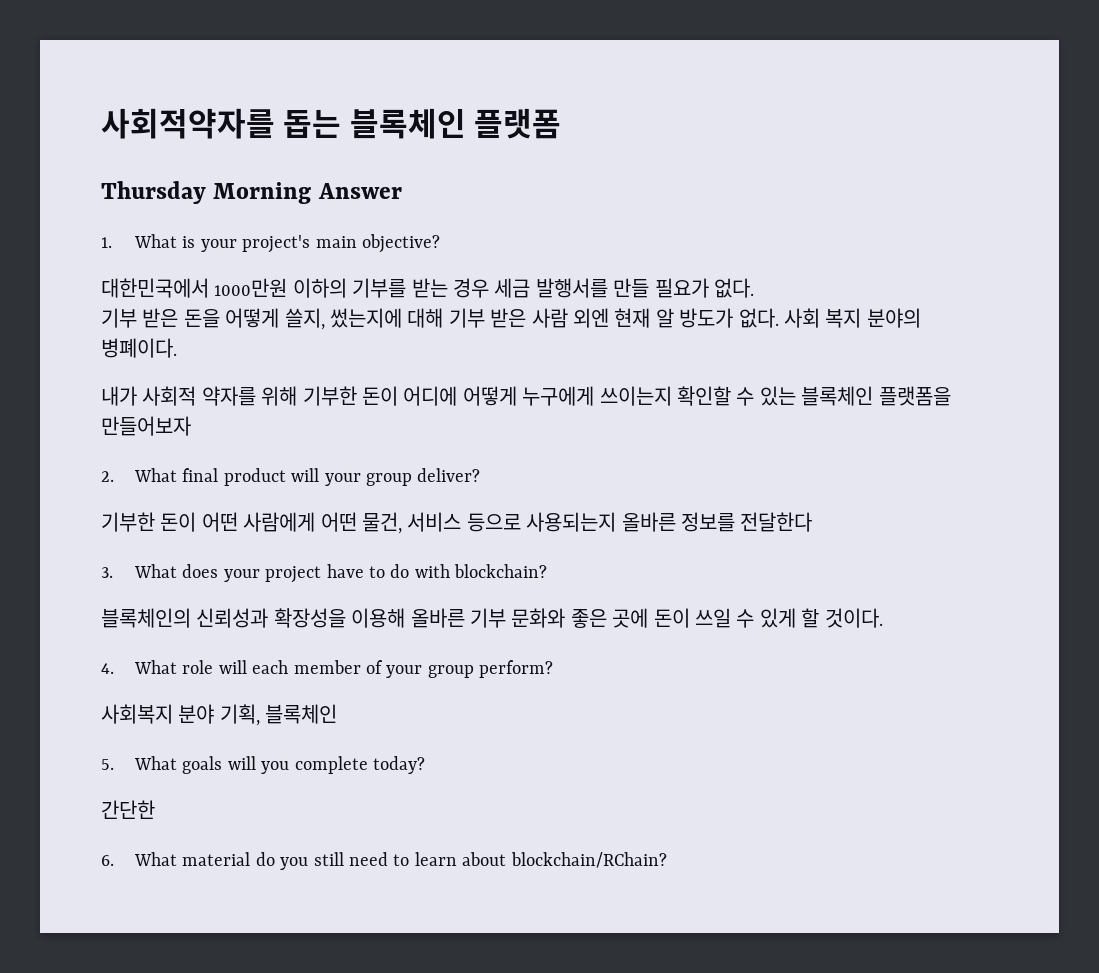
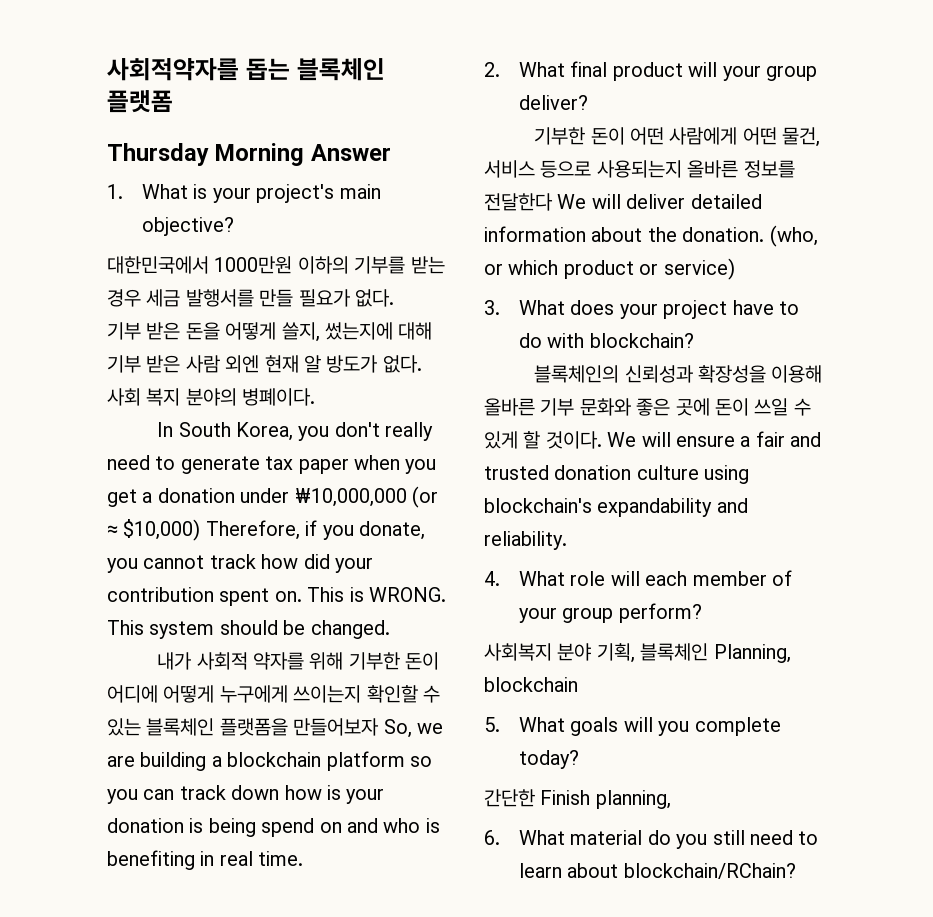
+ In South Korea, you don't really need to generate tax paper when you get a donation under ₩10,000,000 (or ≈ $10,000) Therefore, if you donate, you cannot track how did your contribution spent on. This is WRONG. This system should be changed.
- 내가 사회적 약자를 위해 기부한 돈이 어디에 어떻게 누구에게 쓰이는지 확인할 수 있는 블록체인 플랫폼을 만들어보자
+ 내가 사회적 약자를 위해 기부한 돈이 어디에 어떻게 누구에게 쓰이는지 확인할 수 있는 블록체인 플랫폼을 만들어보자 So, we are building a blockchain platform so you can track down how is your donation is being spend on and who is benefiting in real time.
- 기부한 돈이 어떤 사람에게 어떤 물건, 서비스 등으로 사용되는지 올바른 정보를 전달한다
+ 기부한 돈이 어떤 사람에게 어떤 물건, 서비스 등으로 사용되는지 올바른 정보를 전달한다 We will deliver detailed information about the donation. (who, or which product or service)
+ We will ensure a fair and trusted donation culture using blockchain's expandability and reliability.
- 사회복지 분야 기획, 블록체인
+ 사회복지 분야 기획, 블록체인 Planning, blockchain
- 간단한
+ 간단한 Finish planning,

